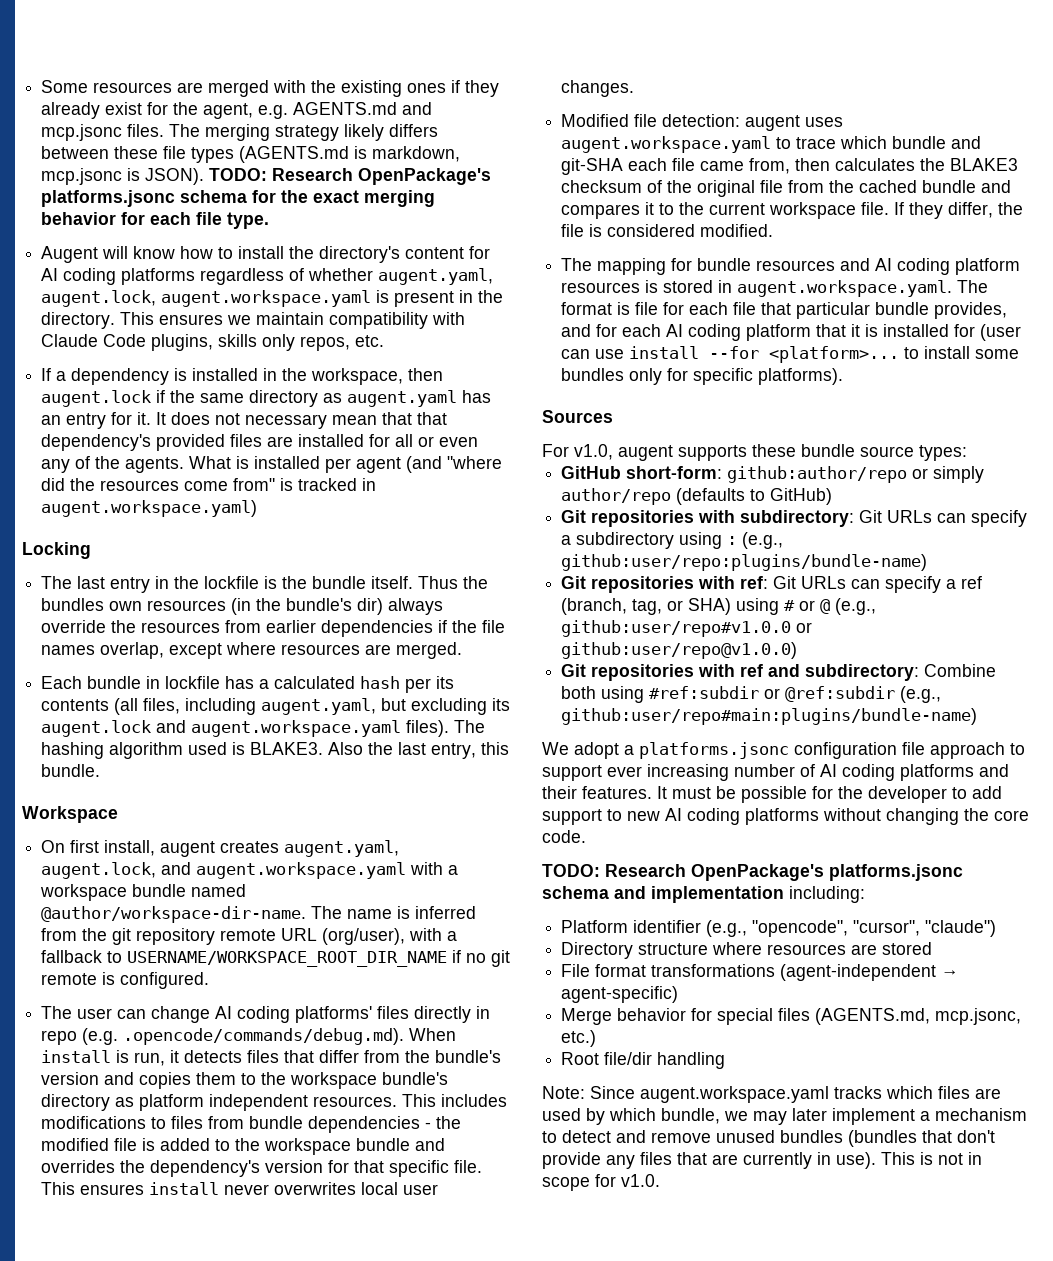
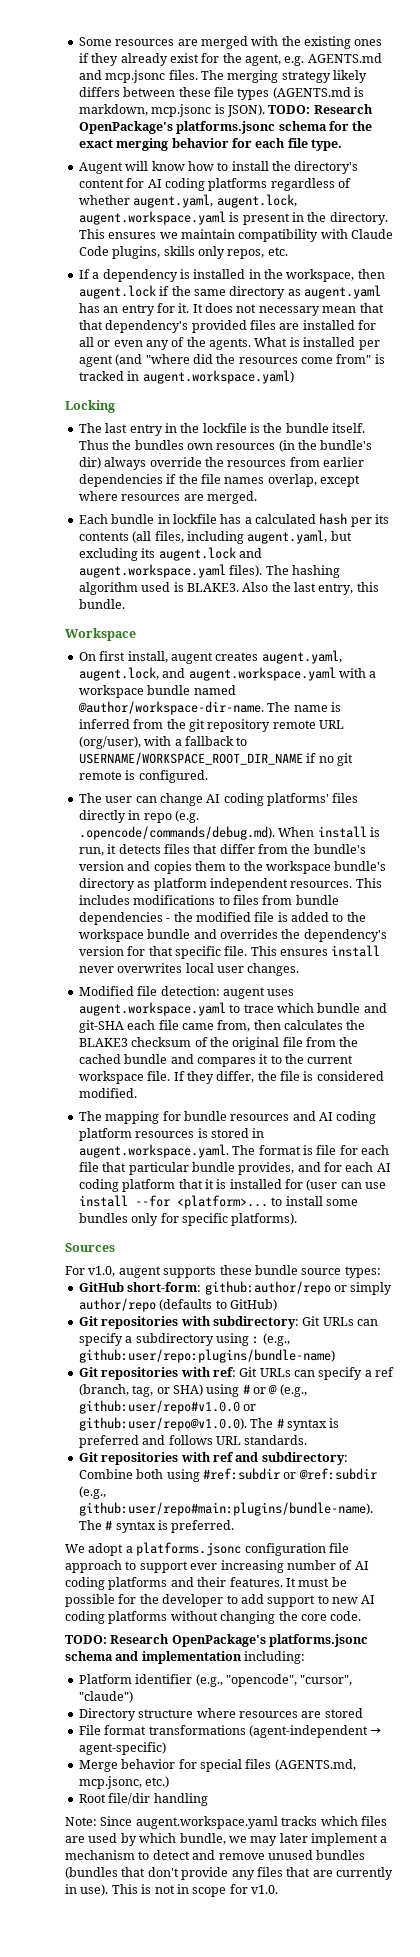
- Git repositories with ref: Git URLs can specify a ref (branch, tag, or SHA) using # or @ (e.g., github:user/repo#v1.0.0 or github:user/repo@v1.0.0)
+ Git repositories with ref: Git URLs can specify a ref (branch, tag, or SHA) using # or @ (e.g., github:user/repo#v1.0.0 or github:user/repo@v1.0.0). The # syntax is preferred and follows URL standards.
- Git repositories with ref and subdirectory: Combine both using #ref:subdir or @ref:subdir (e.g., github:user/repo#main:plugins/bundle-name)
+ Git repositories with ref and subdirectory: Combine both using #ref:subdir or @ref:subdir (e.g., github:user/repo#main:plugins/bundle-name). The # syntax is preferred.

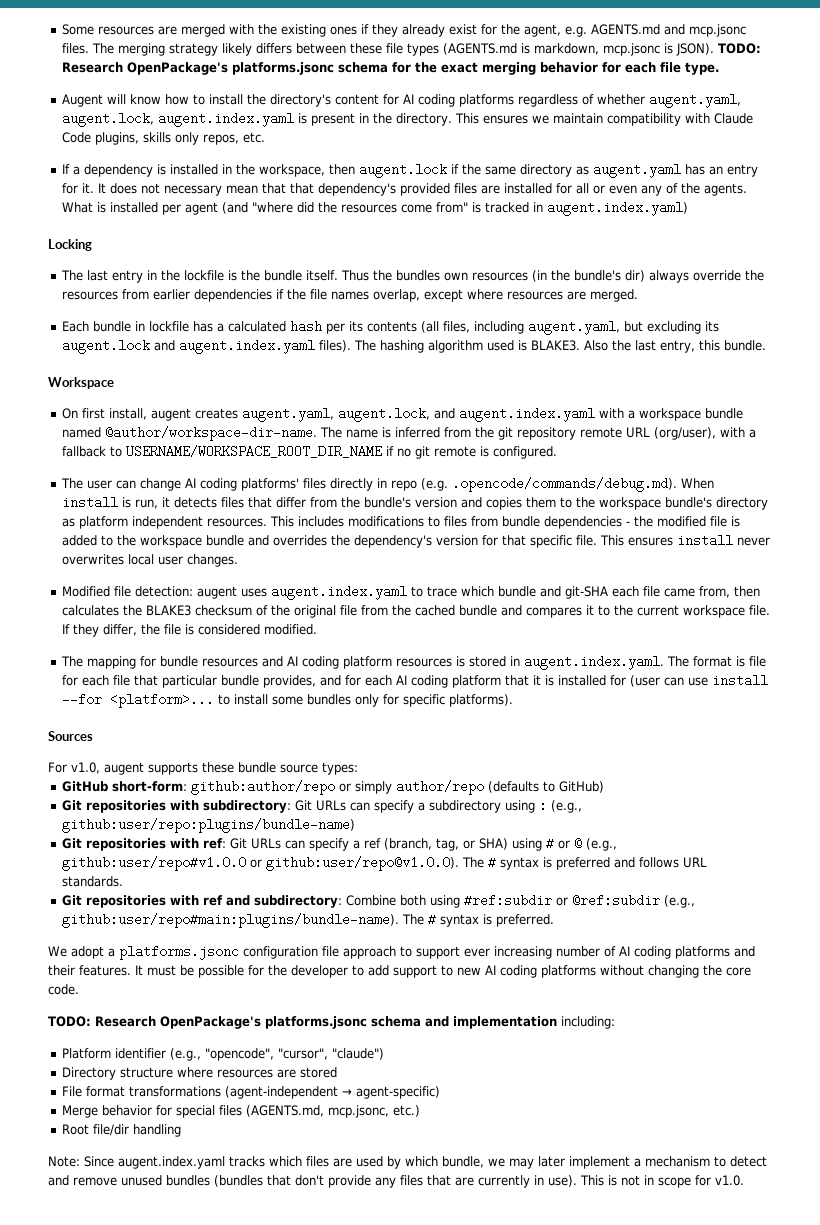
- Augent will know how to install the directory's content for AI coding platforms regardless of whether augent.yaml, augent.lock, augent.workspace.yaml is present in the directory.
+ Augent will know how to install the directory's content for AI coding platforms regardless of whether augent.yaml, augent.lock, augent.index.yaml is present in the directory.
- What is installed per agent (and "where did the resources come from" is tracked in augent.workspace.yaml)
+ What is installed per agent (and "where did the resources come from" is tracked in augent.index.yaml)
- Each bundle in lockfile has a calculated hash per its contents (all files, including augent.yaml, but excluding its augent.lock and augent.workspace.yaml files).
+ Each bundle in lockfile has a calculated hash per its contents (all files, including augent.yaml, but excluding its augent.lock and augent.index.yaml files).
- On first install, augent creates augent.yaml, augent.lock, and augent.workspace.yaml with a workspace bundle named @author/workspace-dir-name.
+ On first install, augent creates augent.yaml, augent.lock, and augent.index.yaml with a workspace bundle named @author/workspace-dir-name.
- Modified file detection: augent uses augent.workspace.yaml to trace which bundle and git-SHA each file came from, then calculates the BLAKE3 checksum of the original file from the cached bundle and compares it to the current workspace file.
+ Modified file detection: augent uses augent.index.yaml to trace which bundle and git-SHA each file came from, then calculates the BLAKE3 checksum of the original file from the cached bundle and compares it to the current workspace file.
- The mapping for bundle resources and AI coding platform resources is stored in augent.workspace.yaml. The format is file for each file that particular bundle provides, and for each AI coding platform that it is installed for (user can use install --for <platform>... to install some bundles only for specific platforms).
+ The mapping for bundle resources and AI coding platform resources is stored in augent.index.yaml. The format is file for each file that particular bundle provides, and for each AI coding platform that it is installed for (user can use install --for <platform>... to install some bundles only for specific platforms).
- Note: Since augent.workspace.yaml tracks which files are used by which bundle, we may later implement a mechanism to detect and remove unused bundles (bundles that don't provide any files that are currently in use).
+ Note: Since augent.index.yaml tracks which files are used by which bundle, we may later implement a mechanism to detect and remove unused bundles (bundles that don't provide any files that are currently in use).

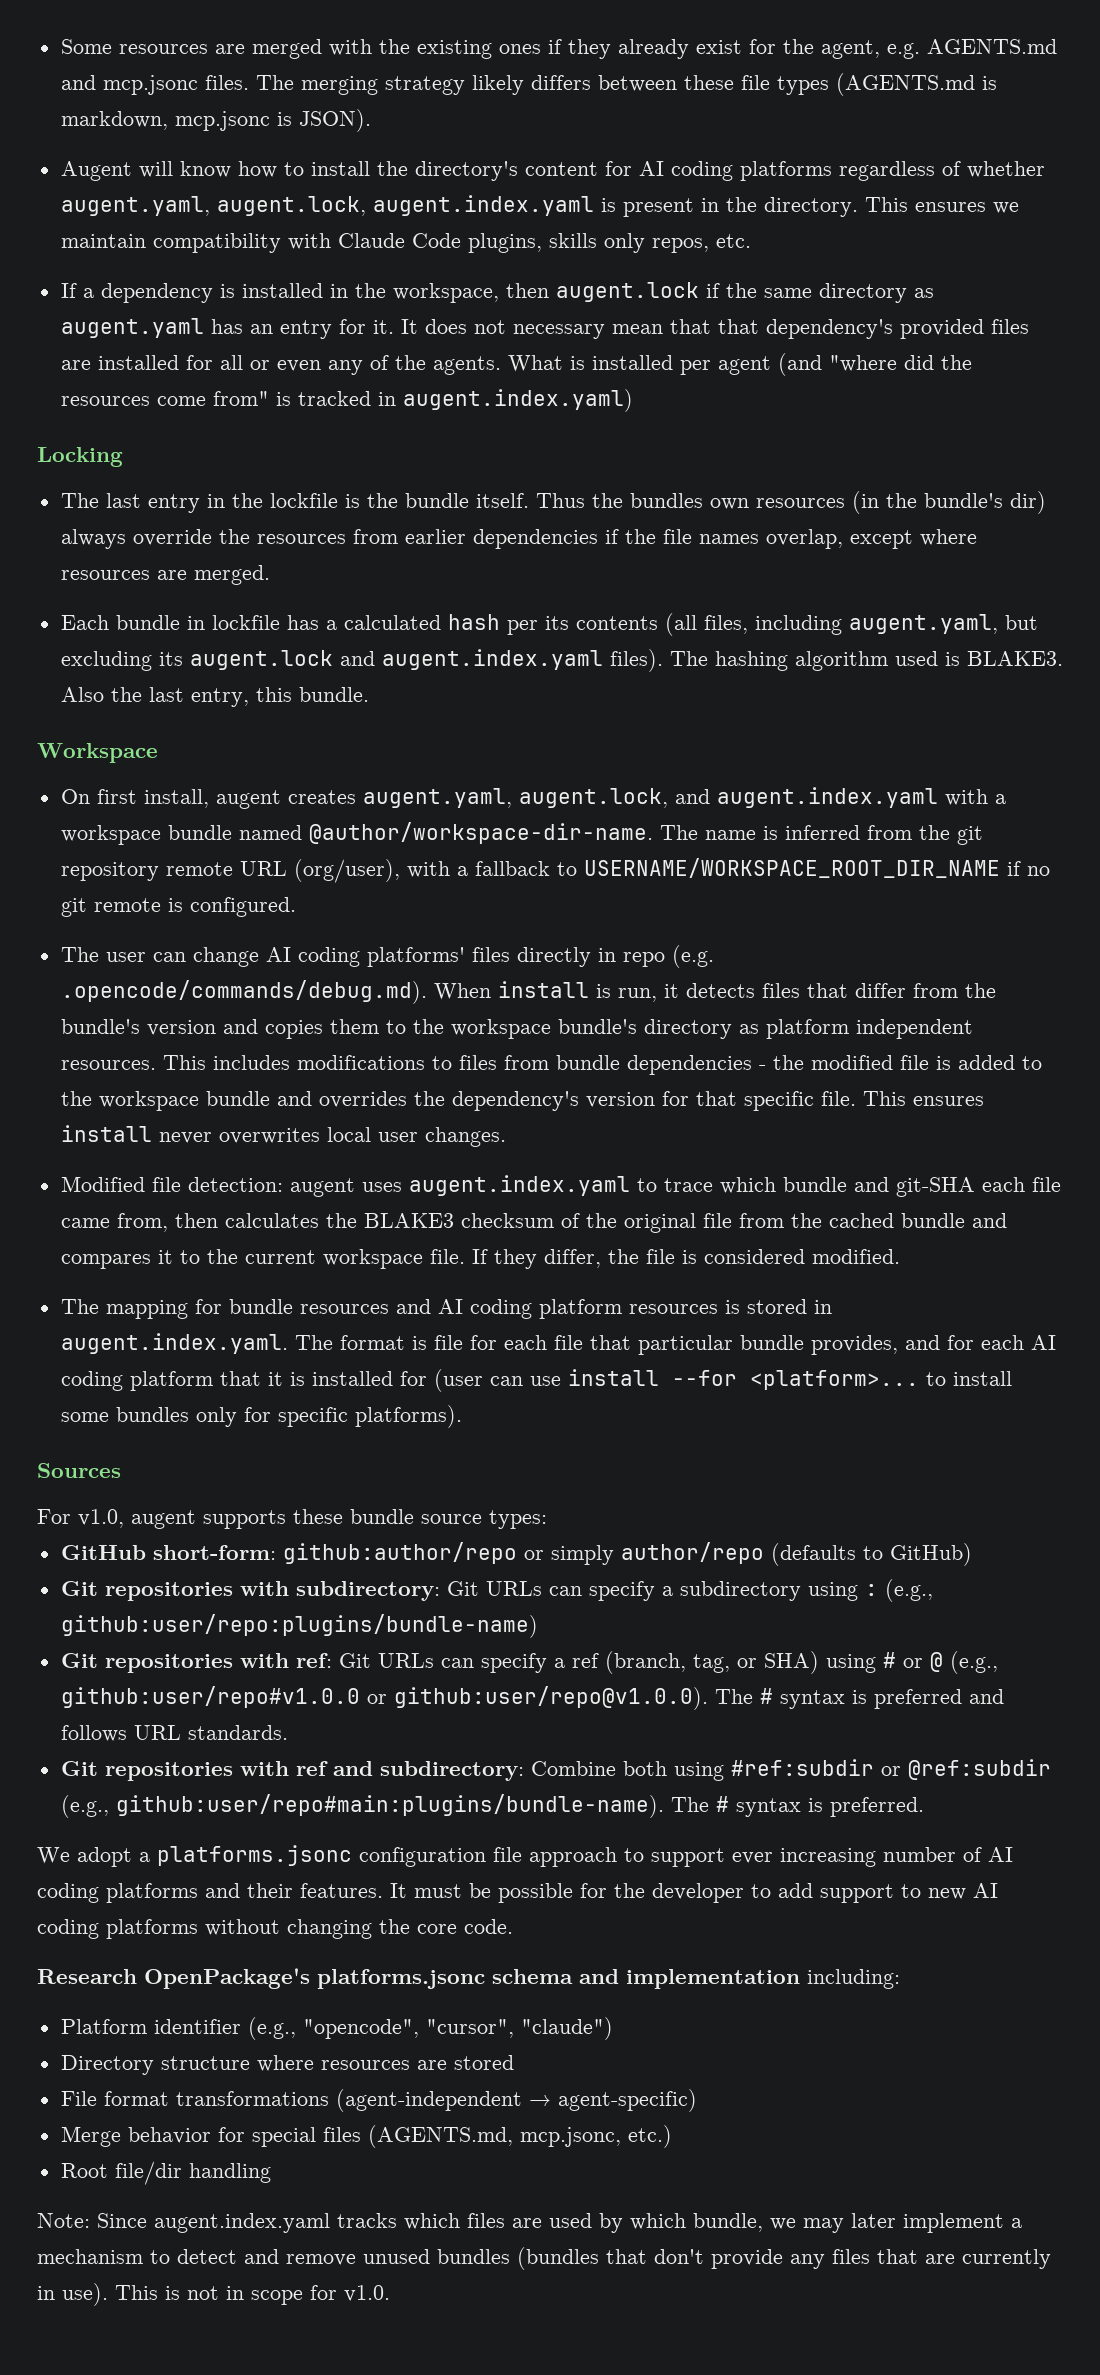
- TODO: Research OpenPackage's platforms.jsonc schema for the exact merging behavior for each file type.
- TODO: Research OpenPackage's platforms.jsonc schema and implementation including:
+ Research OpenPackage's platforms.jsonc schema and implementation including:

